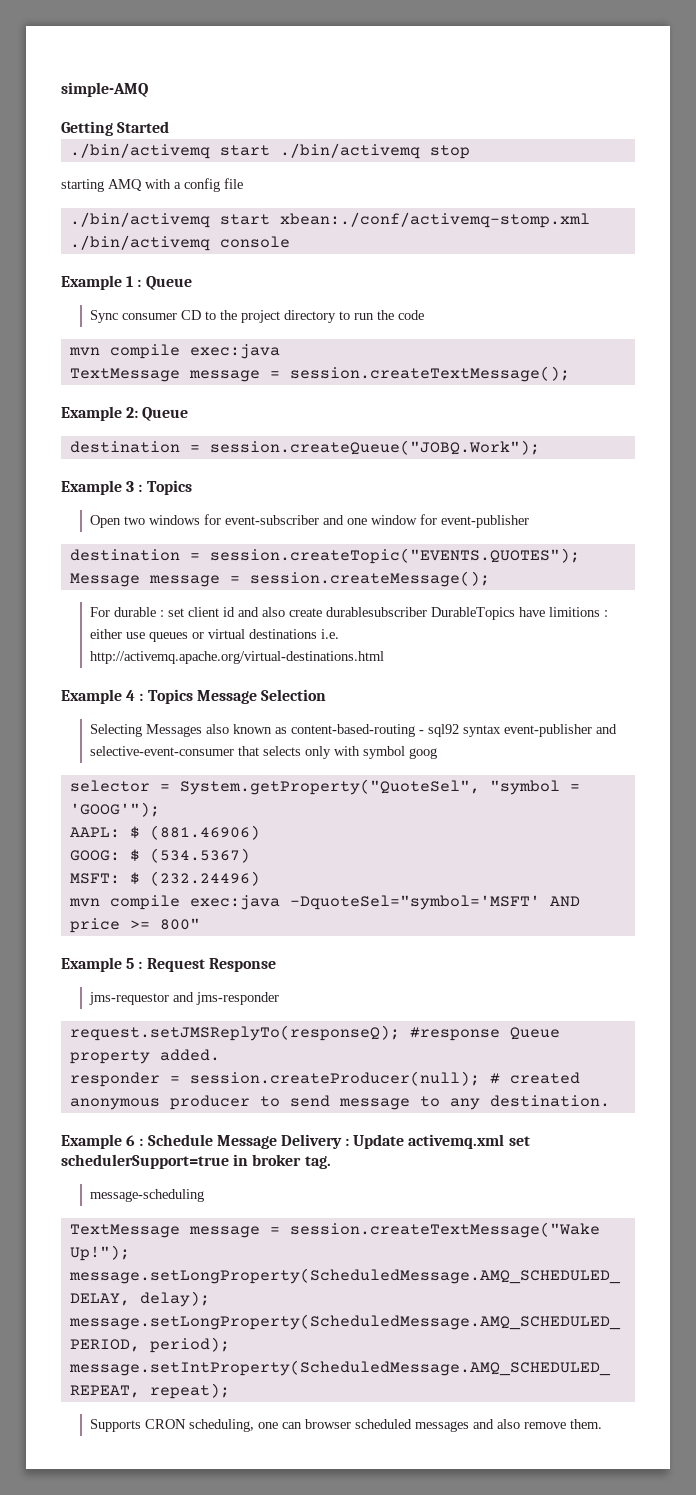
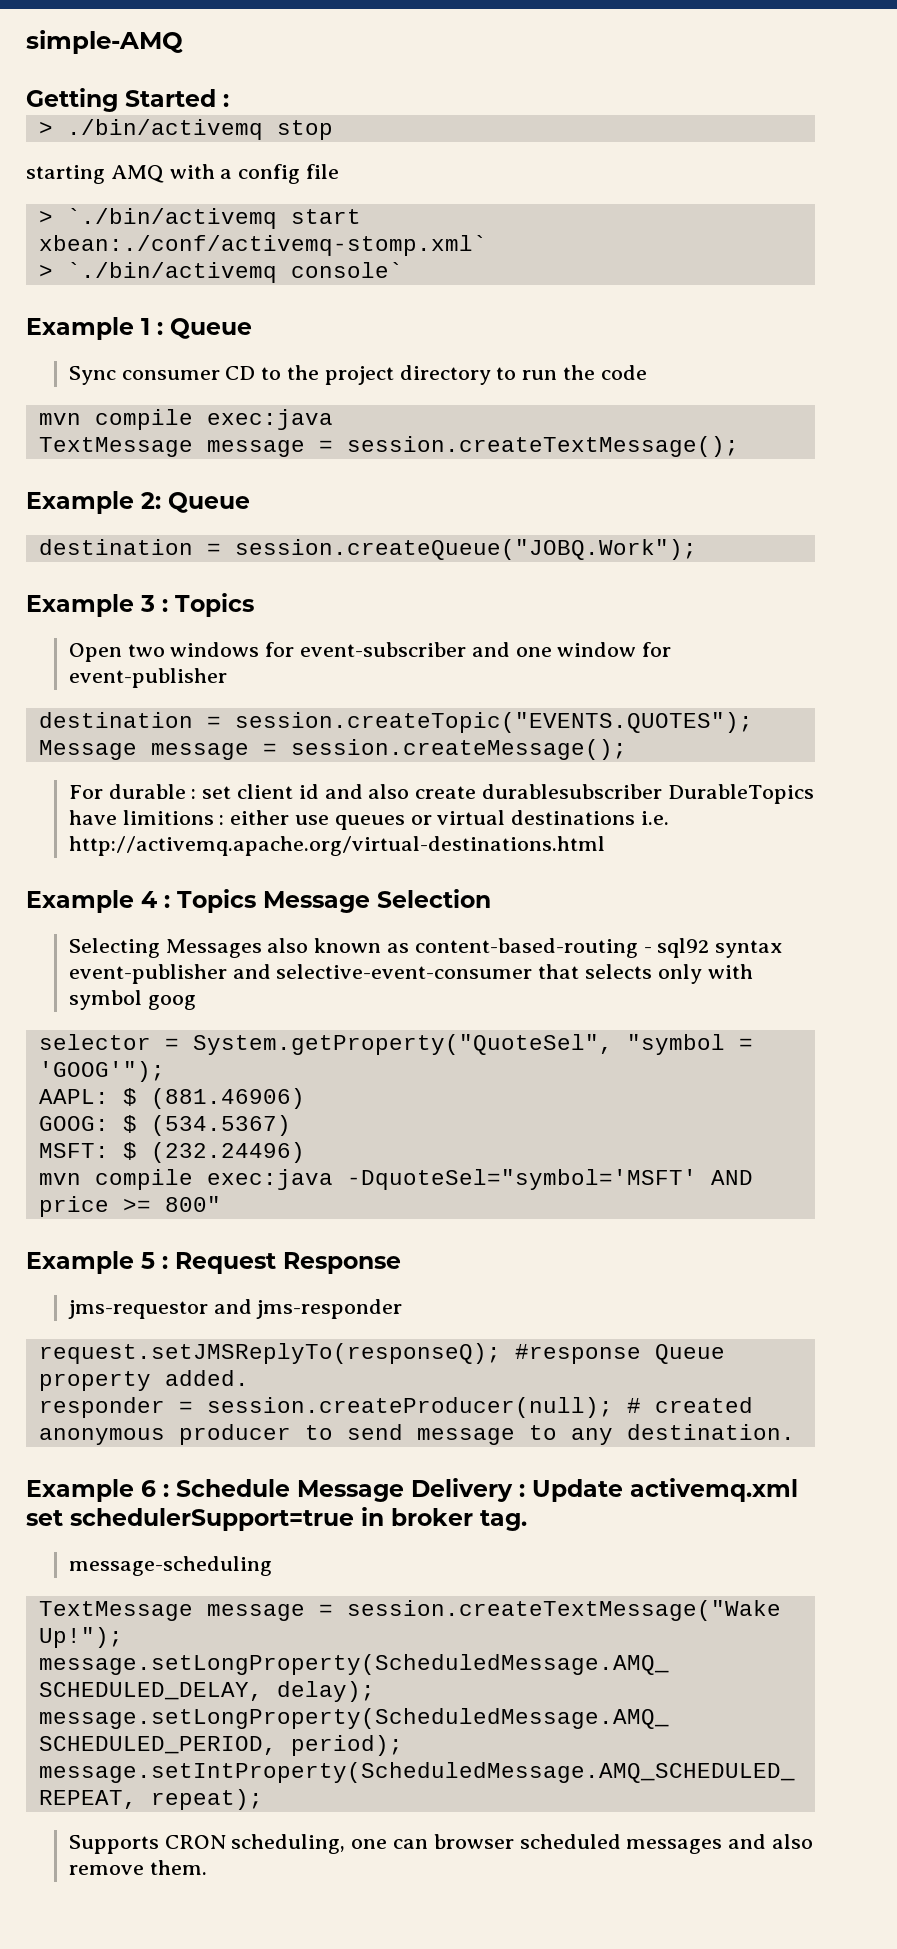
- Getting Started
- ./bin/activemq start ./bin/activemq stop
+ Getting Started :
+ > ./bin/activemq stop
- ./bin/activemq start xbean:./conf/activemq-stomp.xml ./bin/activemq console
+ > `./bin/activemq start xbean:./conf/activemq-stomp.xml`
+ > `./bin/activemq console`

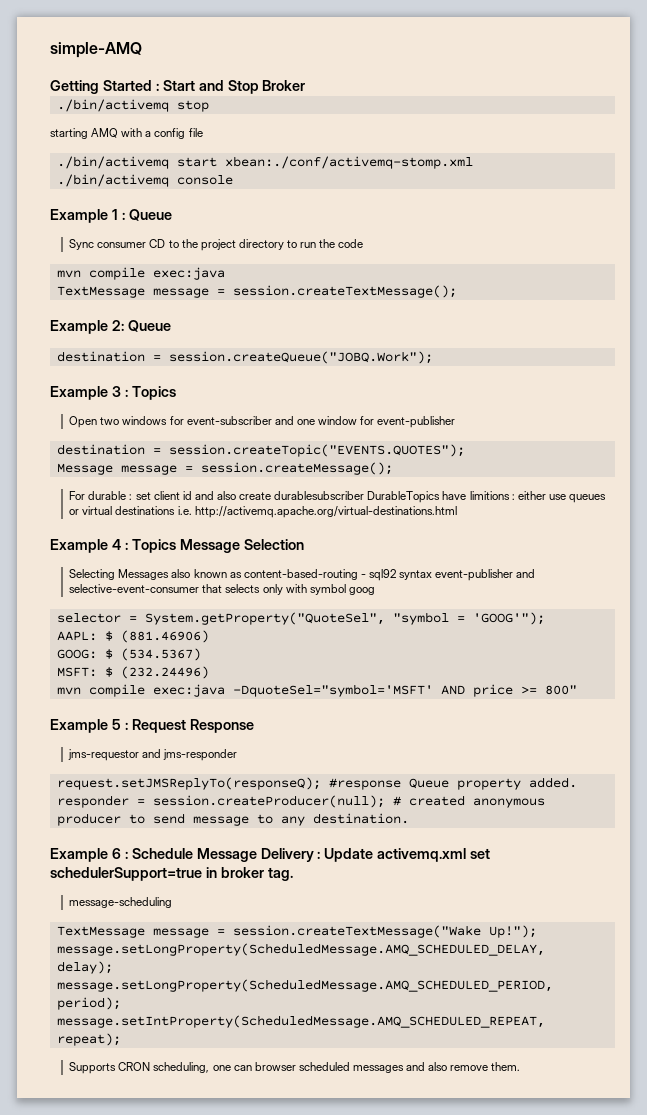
- Getting Started :
- > ./bin/activemq stop
+ Getting Started : Start and Stop Broker
+ ./bin/activemq stop
- > `./bin/activemq start xbean:./conf/activemq-stomp.xml`
- > `./bin/activemq console`
+ ./bin/activemq start xbean:./conf/activemq-stomp.xml
+ ./bin/activemq console

